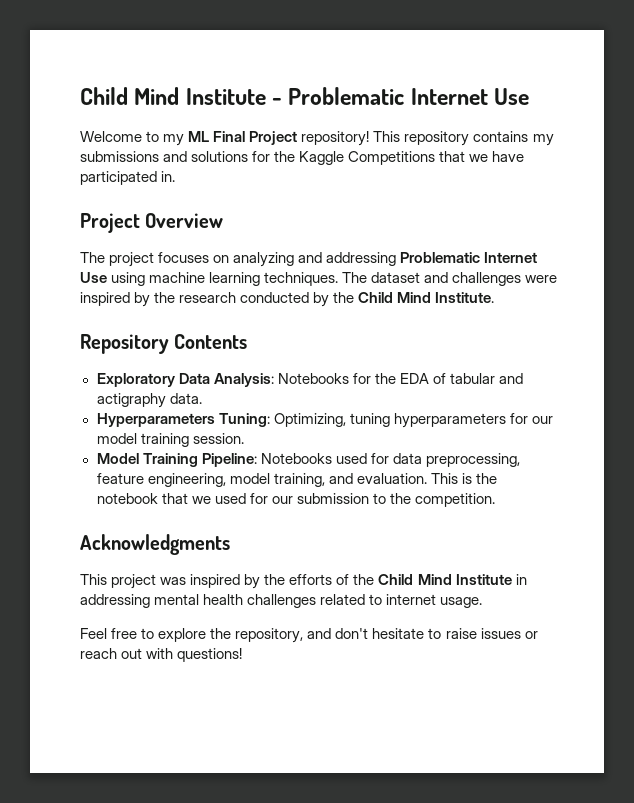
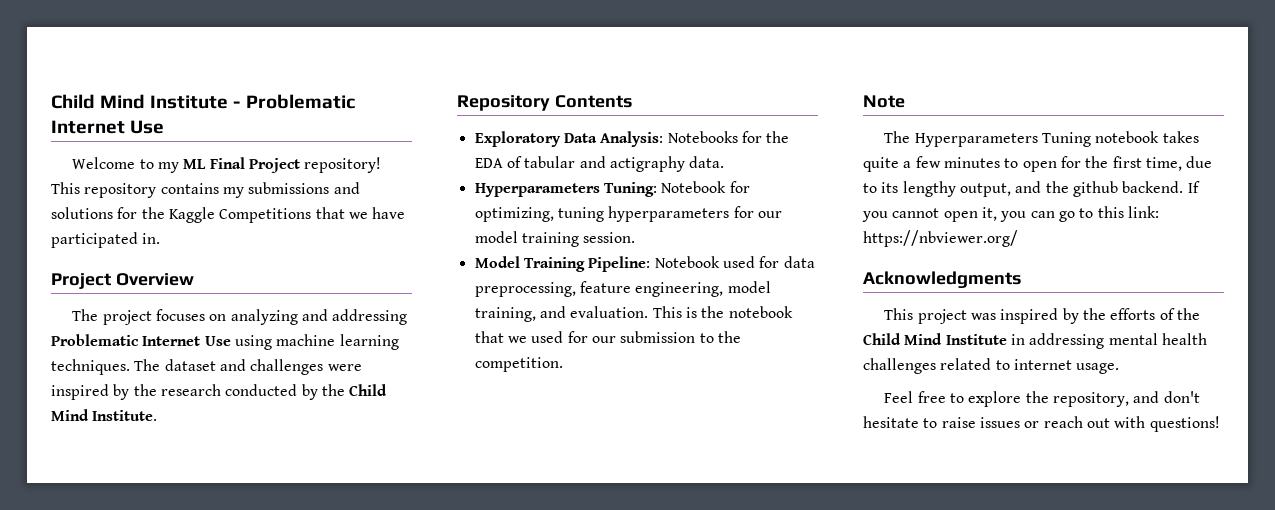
- Hyperparameters Tuning: Optimizing, tuning hyperparameters for our model training session.
+ Hyperparameters Tuning: Notebook for optimizing, tuning hyperparameters for our model training session.
- Model Training Pipeline: Notebooks used for data preprocessing, feature engineering, model training, and evaluation.
+ Model Training Pipeline: Notebook used for data preprocessing, feature engineering, model training, and evaluation.
+ Note
+ The Hyperparameters Tuning notebook takes quite a few minutes to open for the first time, due to its lengthy output, and the github backend. If you cannot open it, you can go to this link: https://nbviewer.org/

